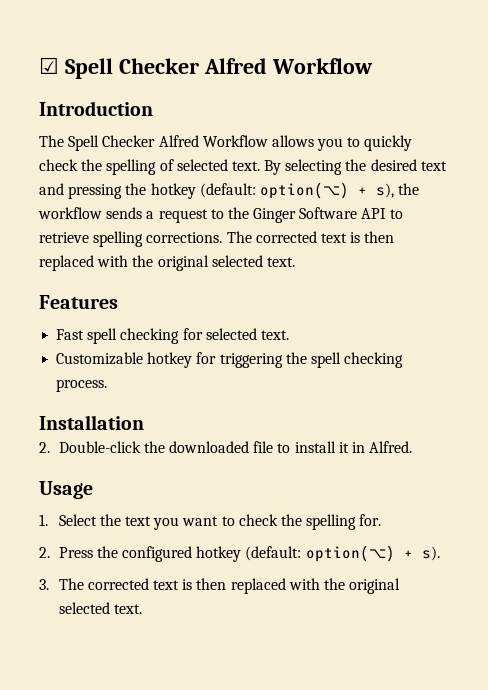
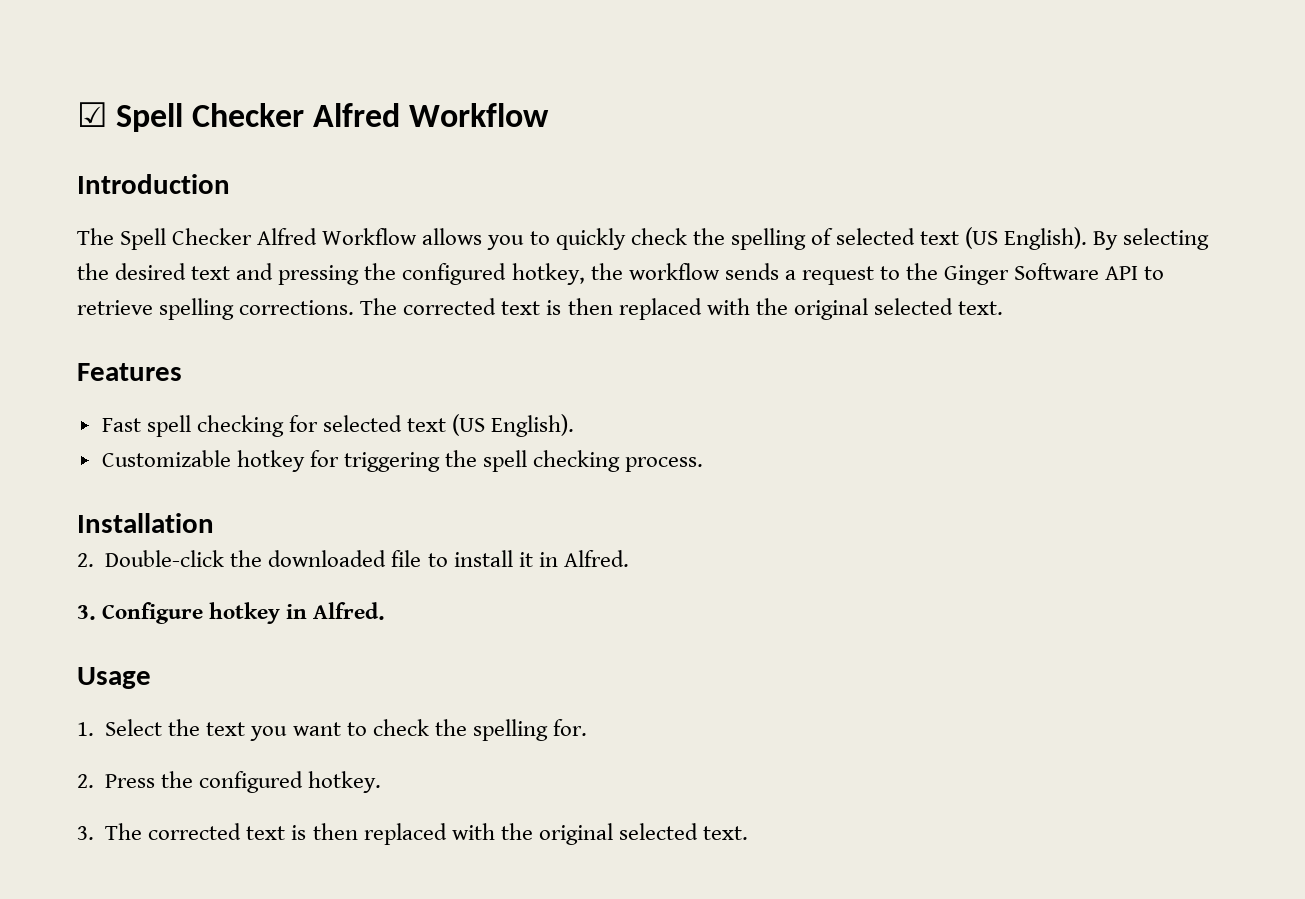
- The Spell Checker Alfred Workflow allows you to quickly check the spelling of selected text.
+ The Spell Checker Alfred Workflow allows you to quickly check the spelling of selected text (US English).
- By selecting the desired text and pressing the hotkey (default: option(⌥) + s), the workflow sends a request to the Ginger Software API to retrieve spelling corrections.
+ By selecting the desired text and pressing the configured hotkey, the workflow sends a request to the Ginger Software API to retrieve spelling corrections.
- Fast spell checking for selected text.
+ Fast spell checking for selected text (US English).
+ 3. Configure hotkey in Alfred.
- 2. Press the configured hotkey (default: option(⌥) + s).
+ 2. Press the configured hotkey.

